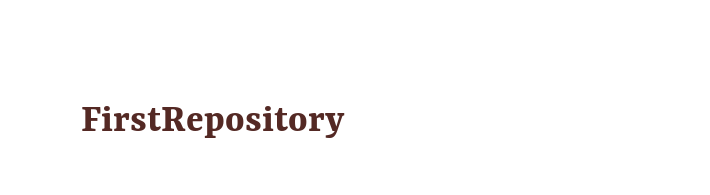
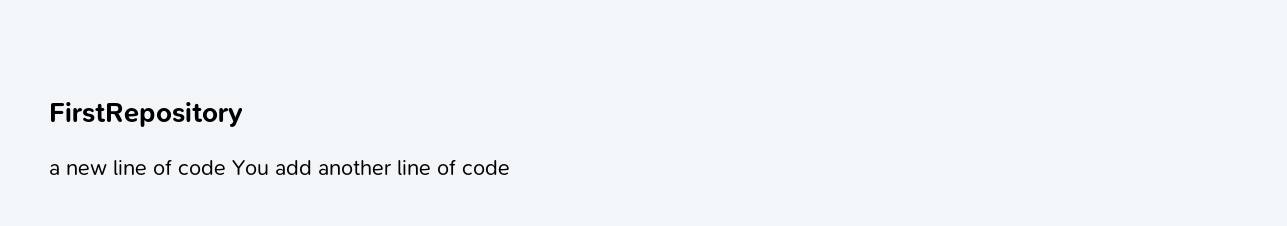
+ a new line of code You add another line of code

